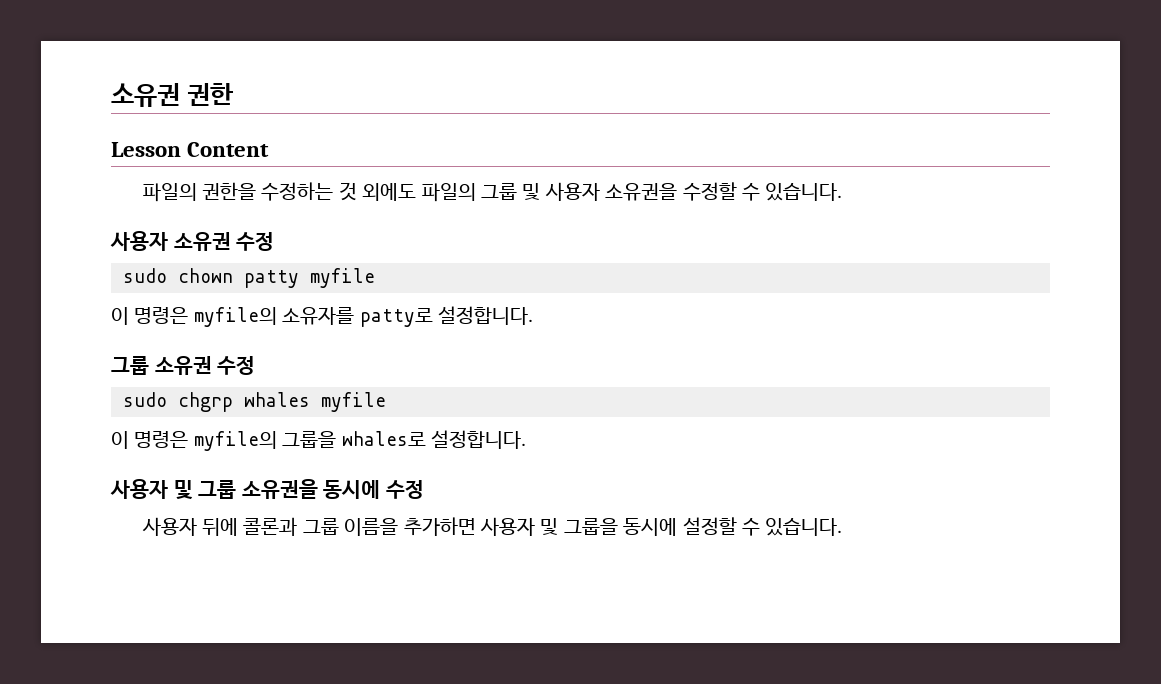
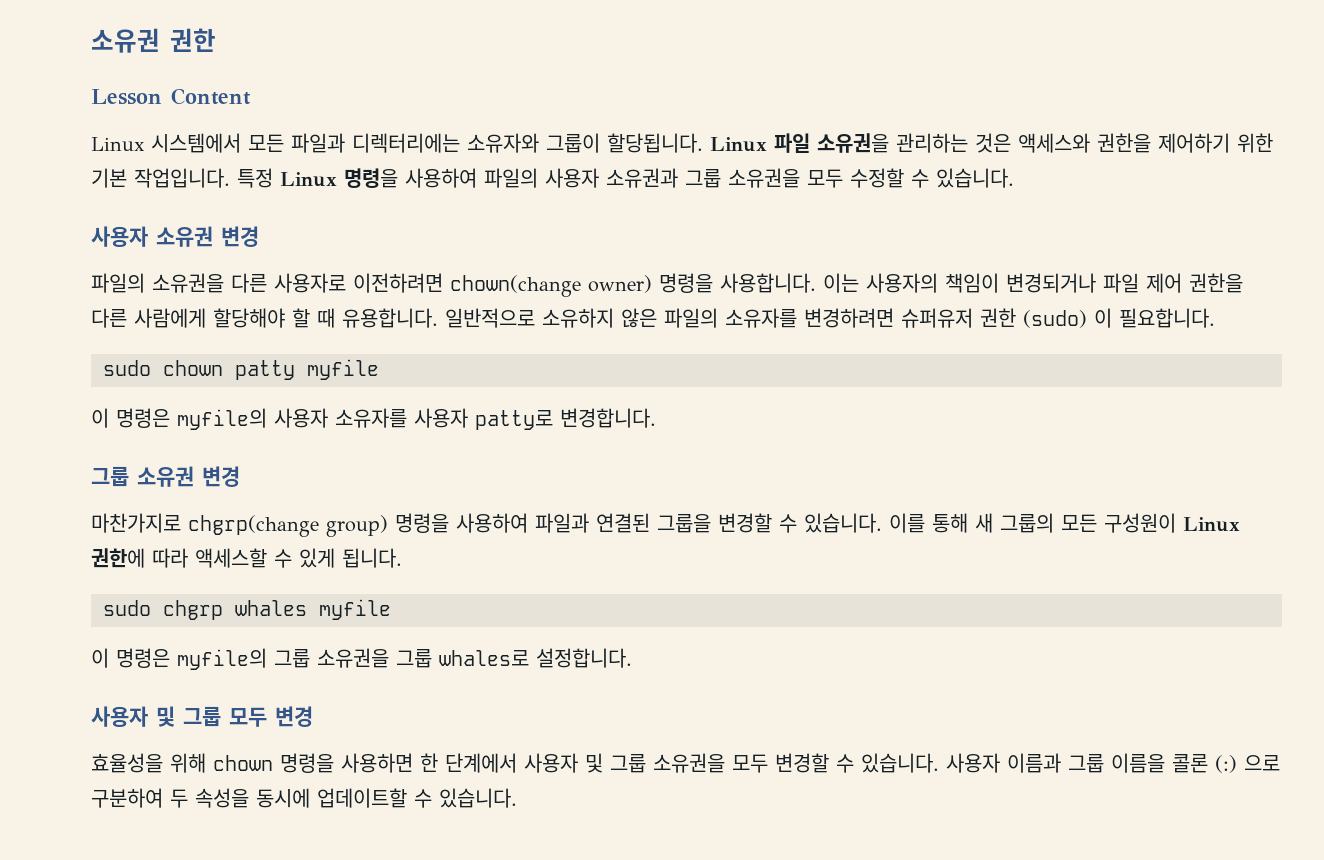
- 파일의 권한을 수정하는 것 외에도 파일의 그룹 및 사용자 소유권을 수정할 수 있습니다.
+ Linux 시스템에서 모든 파일과 디렉터리에는 소유자와 그룹이 할당됩니다. Linux 파일 소유권을 관리하는 것은 액세스와 권한을 제어하기 위한 기본 작업입니다. 특정 Linux 명령을 사용하여 파일의 사용자 소유권과 그룹 소유권을 모두 수정할 수 있습니다.
- 사용자 소유권 수정
+ 사용자 소유권 변경
+ 파일의 소유권을 다른 사용자로 이전하려면 chown(change owner) 명령을 사용합니다. 이는 사용자의 책임이 변경되거나 파일 제어 권한을 다른 사람에게 할당해야 할 때 유용합니다. 일반적으로 소유하지 않은 파일의 소유자를 변경하려면 슈퍼유저 권한 (sudo) 이 필요합니다.
- 이 명령은 myfile의 소유자를 patty로 설정합니다.
- 그룹 소유권 수정
+ 이 명령은 myfile의 사용자 소유자를 사용자 patty로 변경합니다.
+ 그룹 소유권 변경
+ 마찬가지로 chgrp(change group) 명령을 사용하여 파일과 연결된 그룹을 변경할 수 있습니다. 이를 통해 새 그룹의 모든 구성원이 Linux 권한에 따라 액세스할 수 있게 됩니다.
- 이 명령은 myfile의 그룹을 whales로 설정합니다.
+ 이 명령은 myfile의 그룹 소유권을 그룹 whales로 설정합니다.
- 사용자 및 그룹 소유권을 동시에 수정
- 사용자 뒤에 콜론과 그룹 이름을 추가하면 사용자 및 그룹을 동시에 설정할 수 있습니다.
+ 사용자 및 그룹 모두 변경
+ 효율성을 위해 chown 명령을 사용하면 한 단계에서 사용자 및 그룹 소유권을 모두 변경할 수 있습니다. 사용자 이름과 그룹 이름을 콜론 (:) 으로 구분하여 두 속성을 동시에 업데이트할 수 있습니다.

